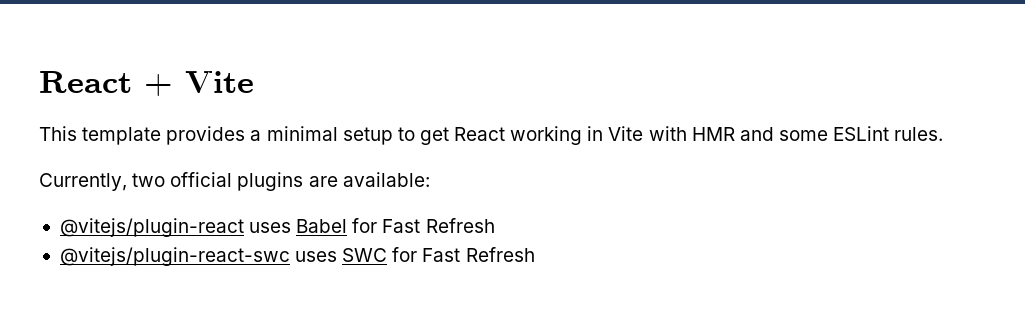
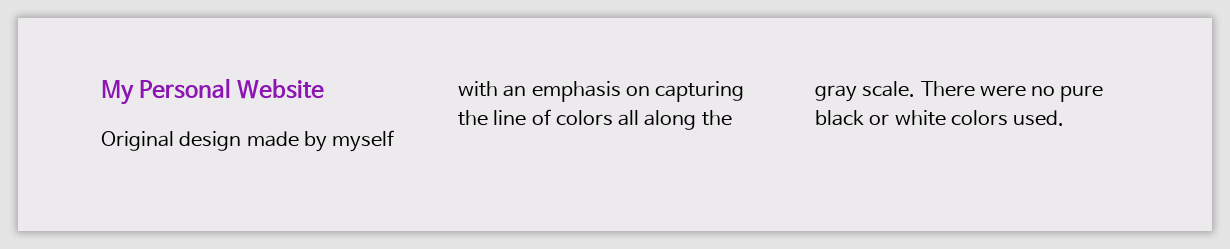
- React + Vite
- This template provides a minimal setup to get React working in Vite with HMR and some ESLint rules.
- Currently, two official plugins are available:
- @vitejs/plugin-react uses Babel for Fast Refresh
- @vitejs/plugin-react-swc uses SWC for Fast Refresh
+ My Personal Website
+ Original design made by myself with an emphasis on capturing the line of colors all along the gray scale. There were no pure black or white colors used.

